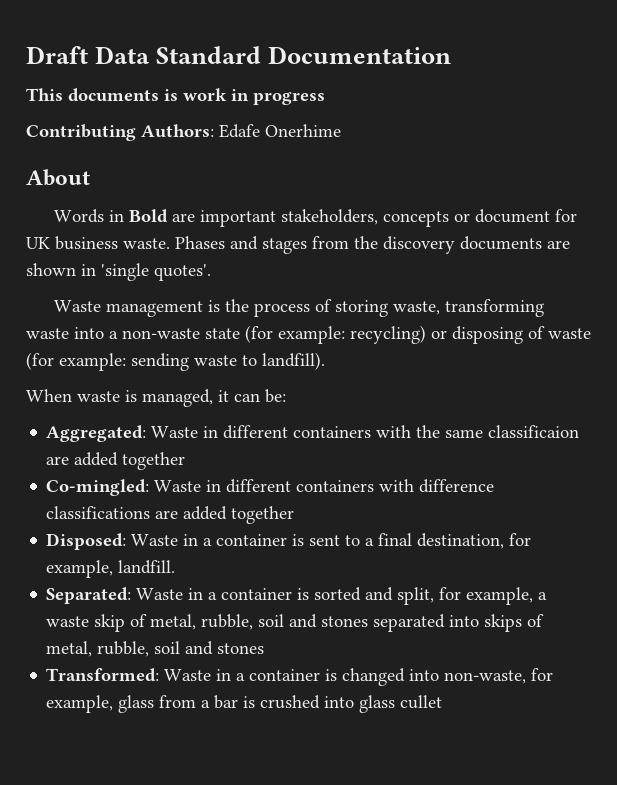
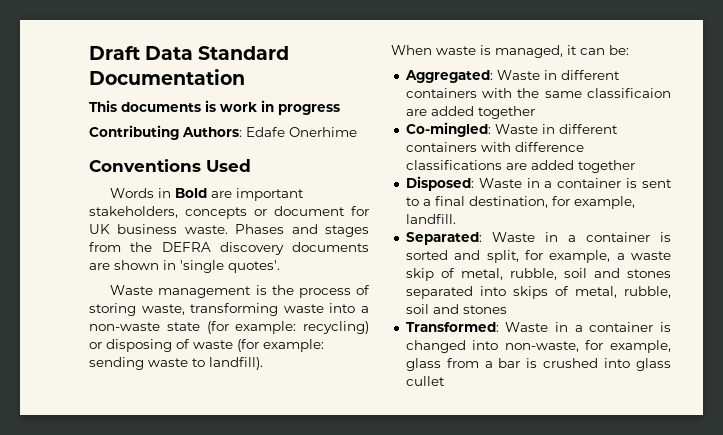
- About
+ Conventions Used
- Phases and stages from the discovery documents are shown in 'single quotes'.
+ Phases and stages from the DEFRA discovery documents are shown in 'single quotes'.

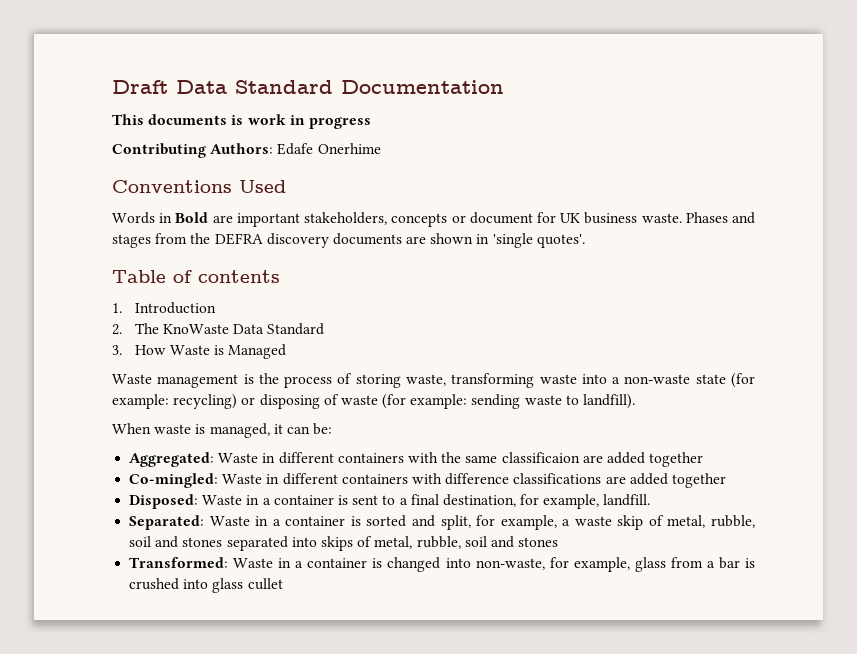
+ Table of contents
+ 1. Introduction
+ 2. The KnoWaste Data Standard
+ 3. How Waste is Managed

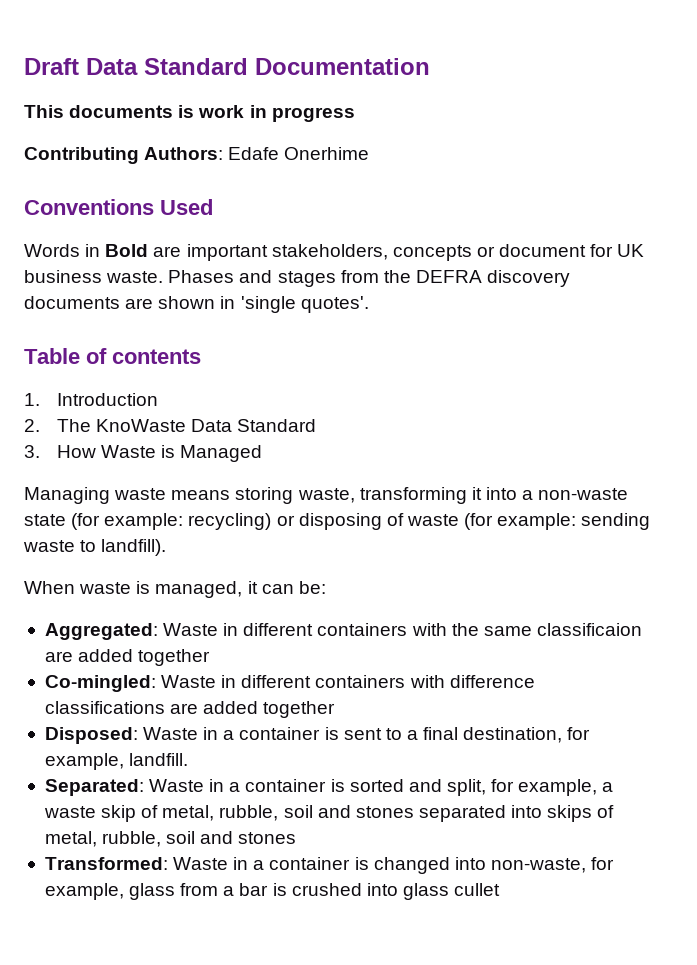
- Waste management is the process of storing waste, transforming waste into a non-waste state (for example: recycling) or disposing of waste (for example: sending waste to landfill).
+ Managing waste means storing waste, transforming it into a non-waste state (for example: recycling) or disposing of waste (for example: sending waste to landfill).

